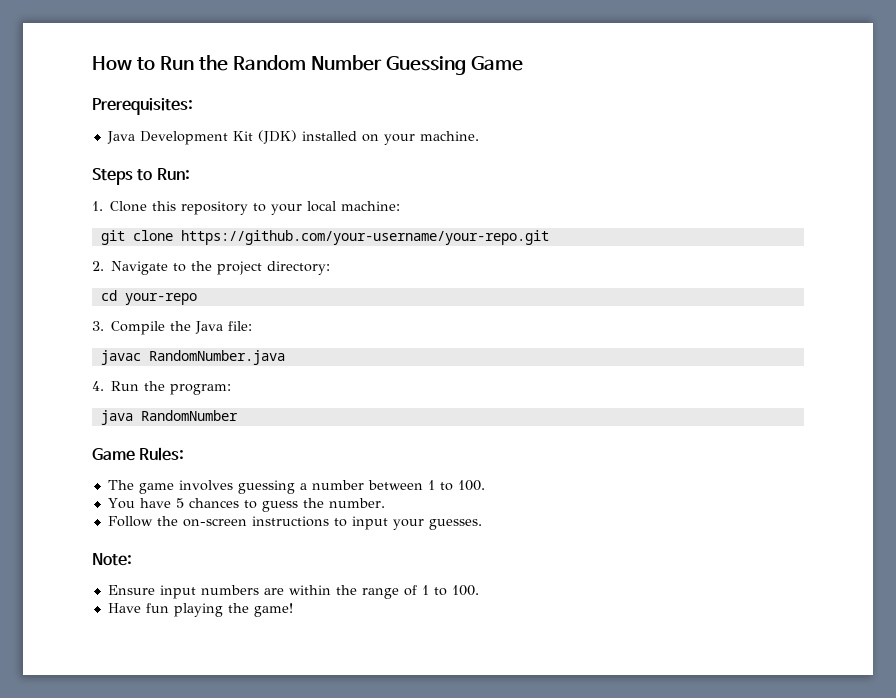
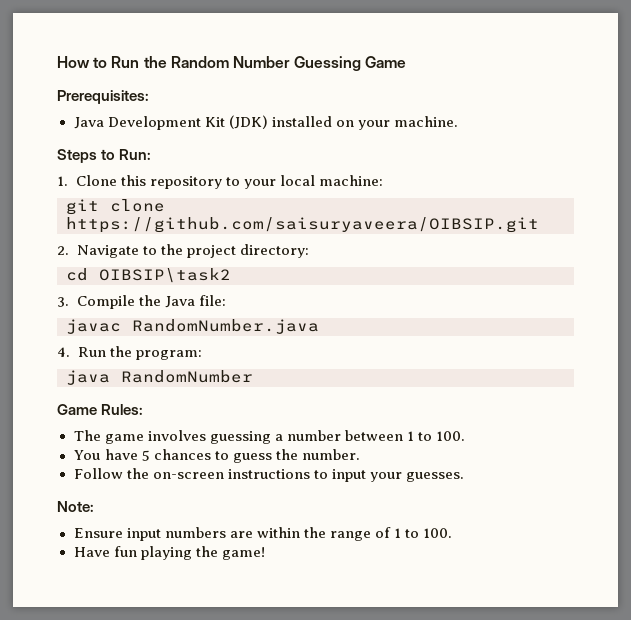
- git clone https://github.com/your-username/your-repo.git
+ git clone https://github.com/saisuryaveera/OIBSIP.git
- cd your-repo
+ cd OIBSIP\task2

